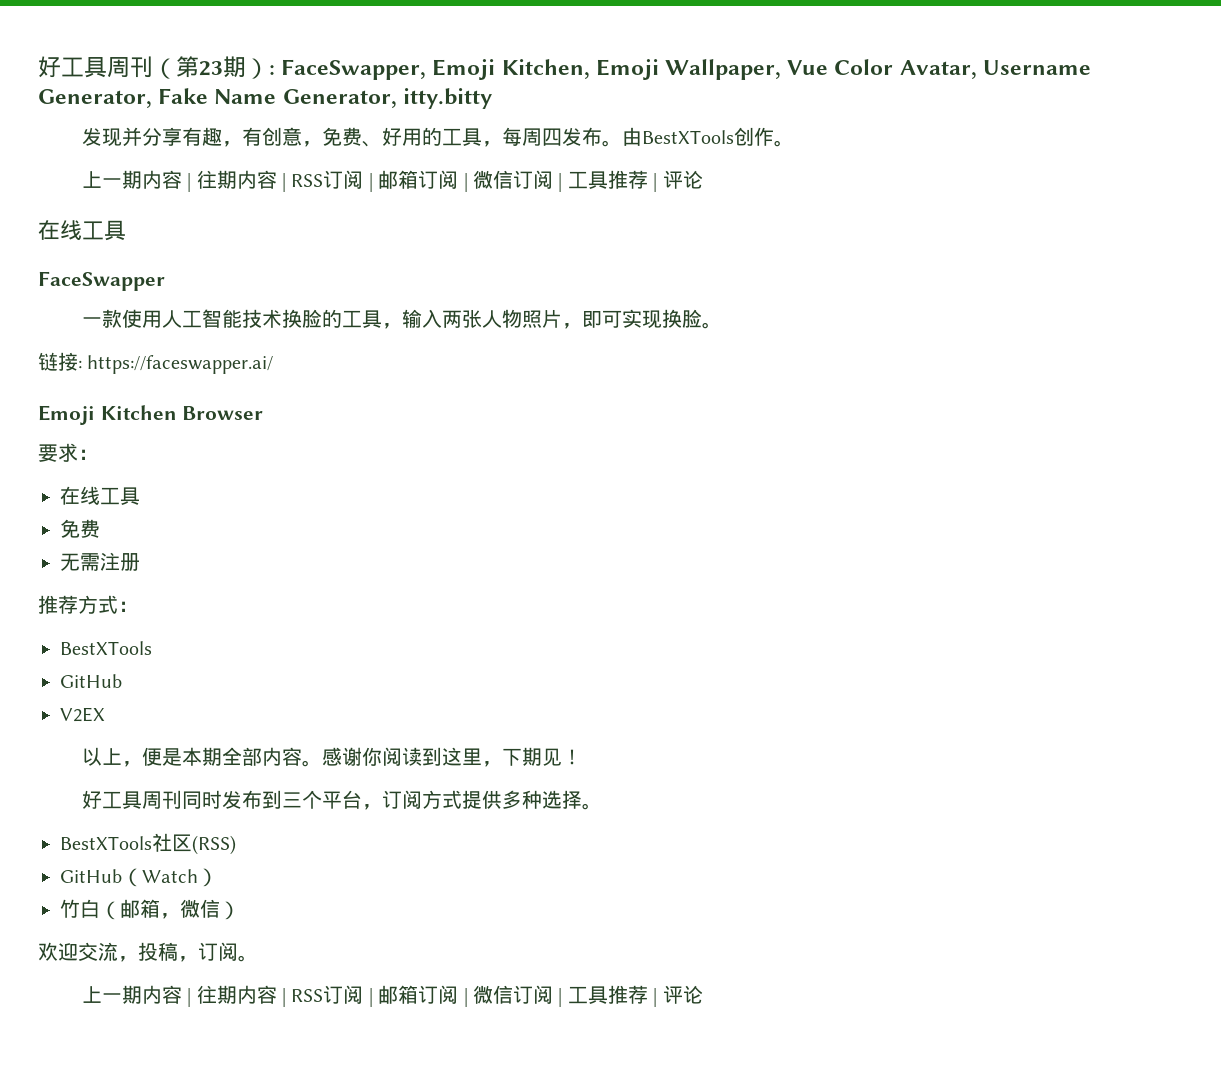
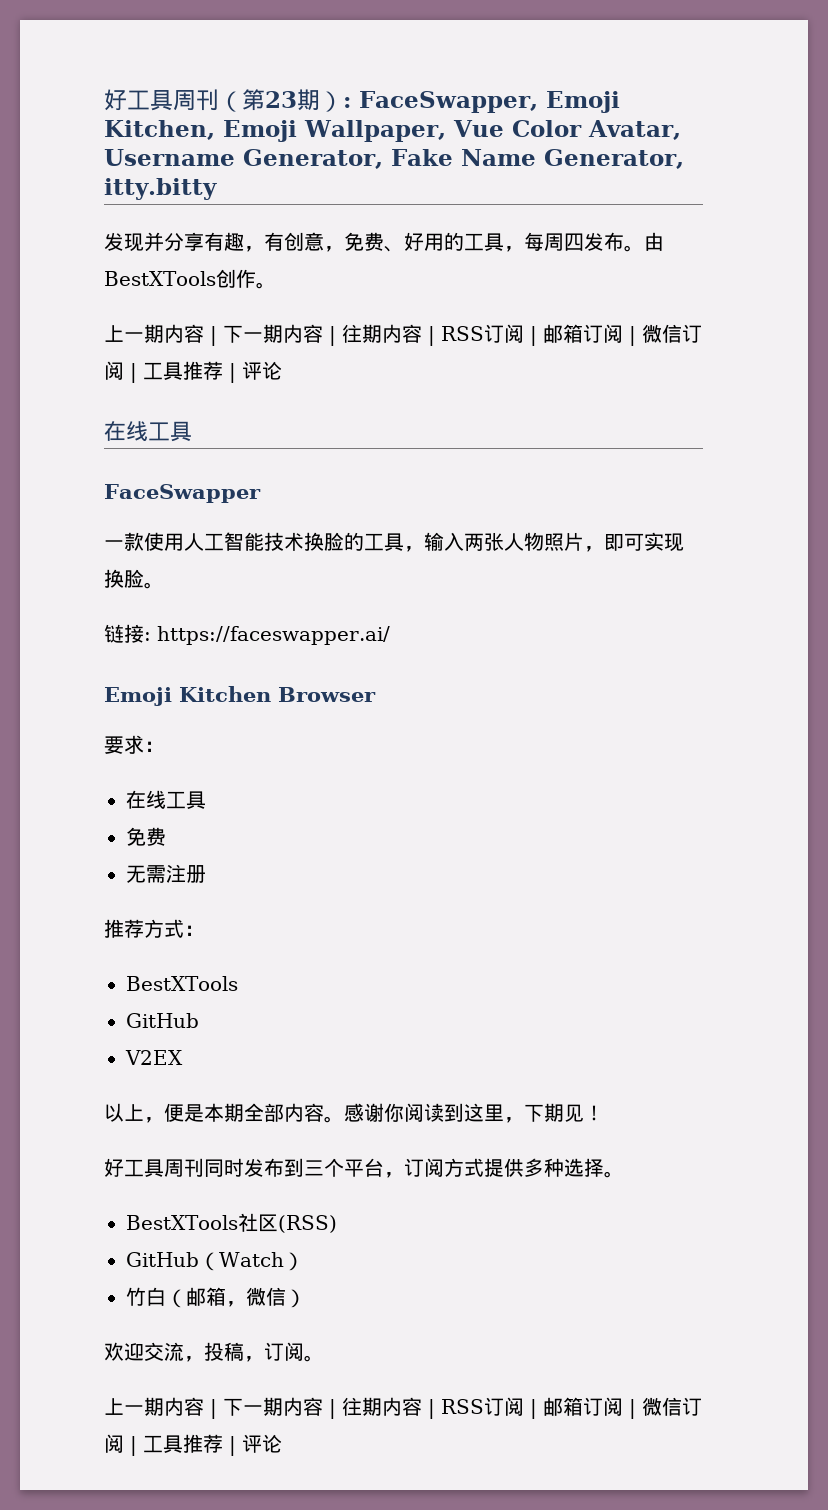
  由BestXTools创作。
- 上一期内容 | 往期内容 | RSS订阅 | 邮箱订阅 | 微信订阅 | 工具推荐 | 评论
+ 上一期内容 | 下一期内容 | 往期内容 | RSS订阅 | 邮箱订阅 | 微信订阅 | 工具推荐 | 评论
  欢迎交流，投稿，订阅。
- 上一期内容 | 往期内容 | RSS订阅 | 邮箱订阅 | 微信订阅 | 工具推荐 | 评论
+ 上一期内容 | 下一期内容 | 往期内容 | RSS订阅 | 邮箱订阅 | 微信订阅 | 工具推荐 | 评论

